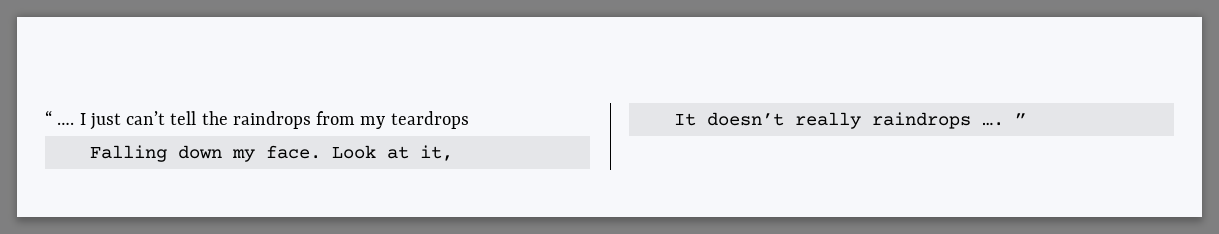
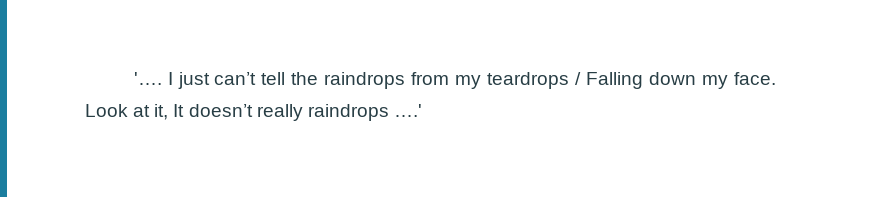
- “ ….
+ '….
- I just can’t tell the raindrops from my teardrops
- Falling down my face.
+ I just can’t tell the raindrops from my teardrops / Falling down my face.
- Look at it,
- It doesn’t really raindrops …. ”
+ Look at it, It doesn’t really raindrops ….'

